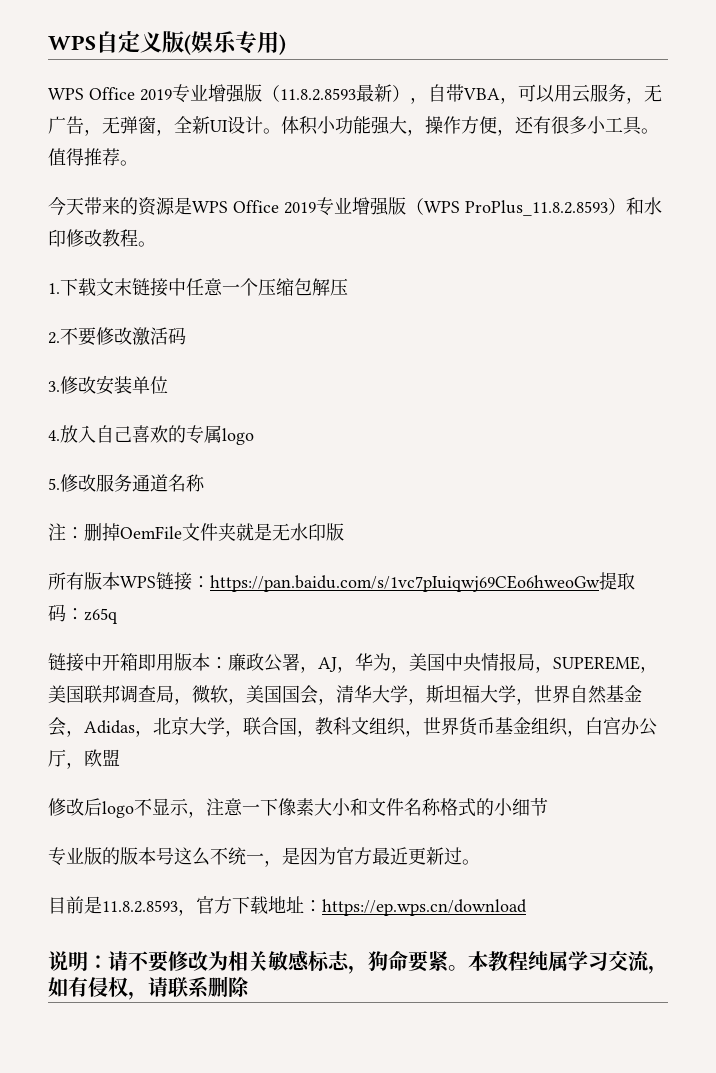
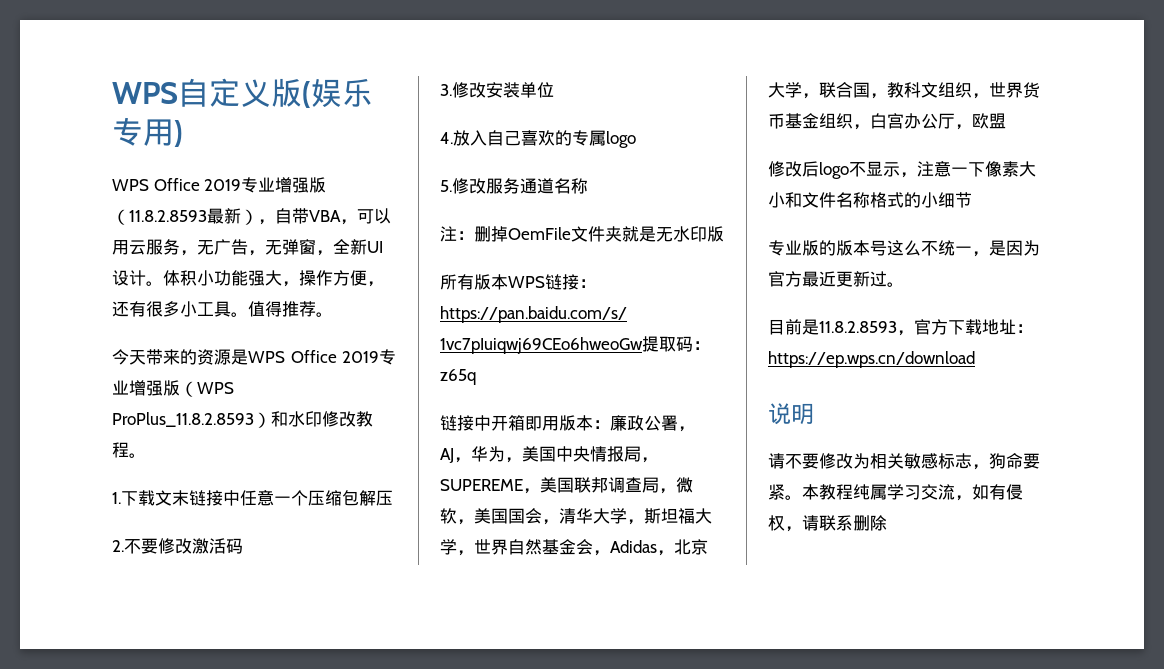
- 说明：请不要修改为相关敏感标志，狗命要紧。
+ 说明
+ 请不要修改为相关敏感标志，狗命要紧。

